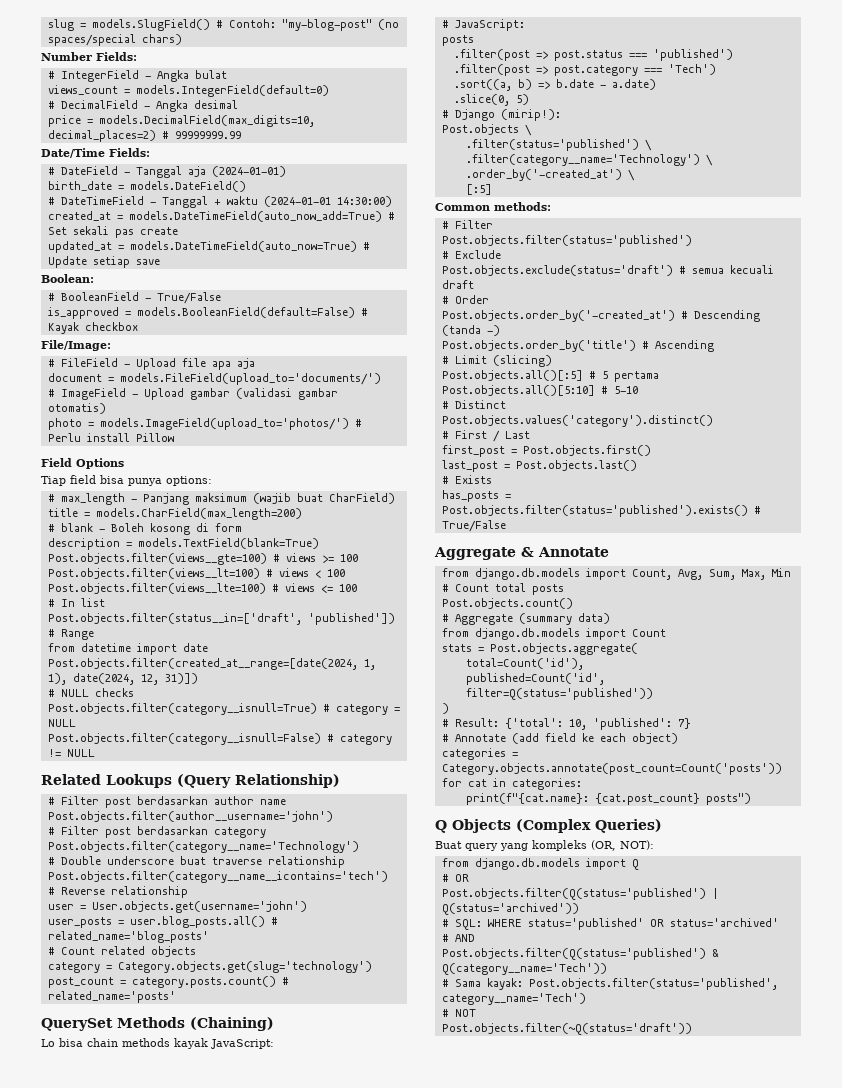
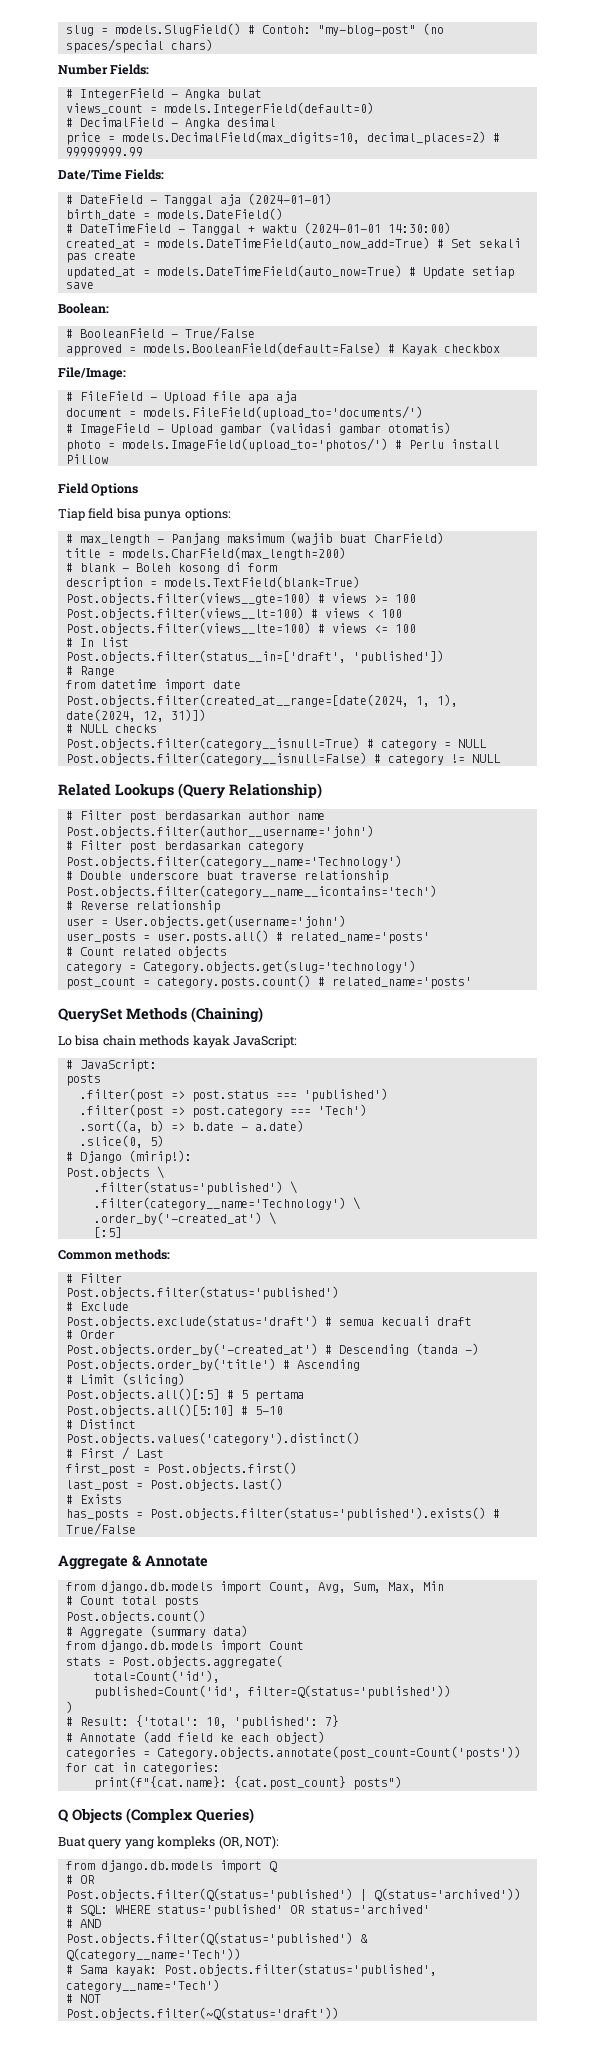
- is_approved = models.BooleanField(default=False) # Kayak checkbox
+ approved = models.BooleanField(default=False) # Kayak checkbox
- user_posts = user.blog_posts.all() # related_name='blog_posts'
+ user_posts = user.posts.all() # related_name='posts'

